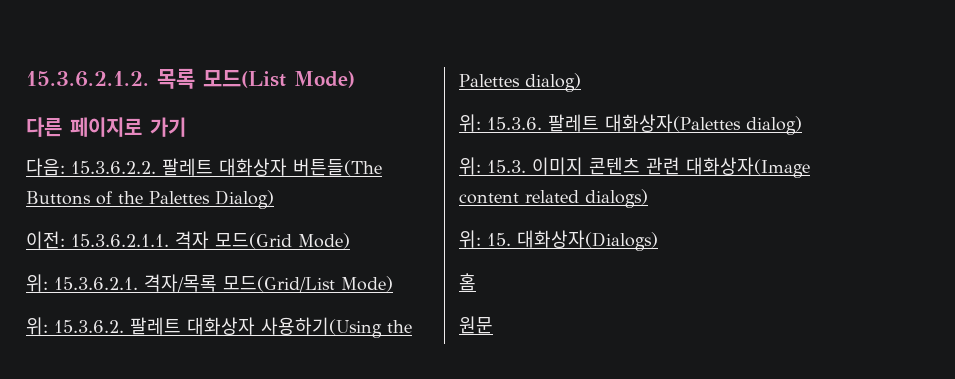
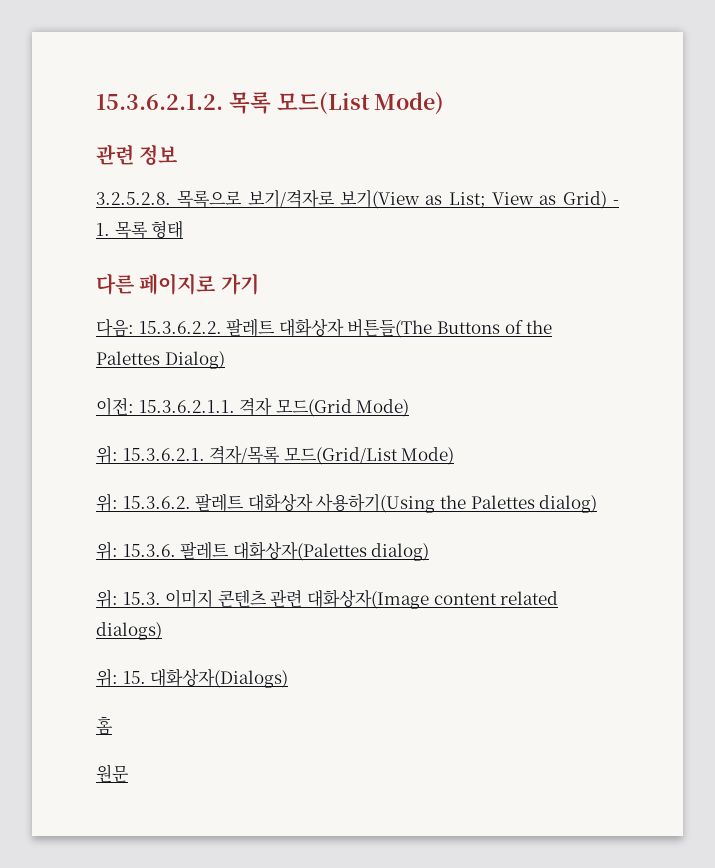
+ 관련 정보
+ 3.2.5.2.8. 목록으로 보기/격자로 보기(View as List; View as Grid) - 1. 목록 형태

